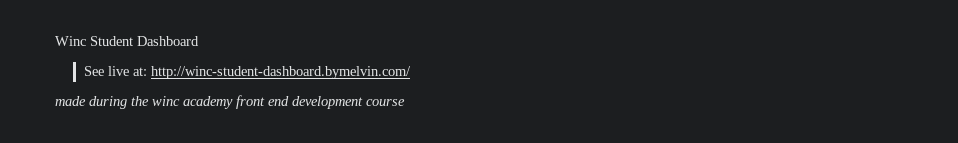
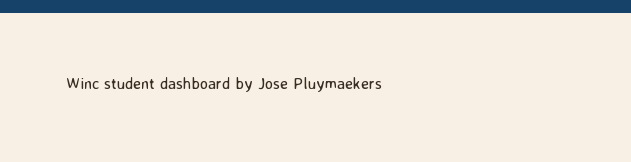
- Winc Student Dashboard
- See live at: http://winc-student-dashboard.bymelvin.com/
- made during the winc academy front end development course
+ Winc student dashboard by Jose Pluymaekers

